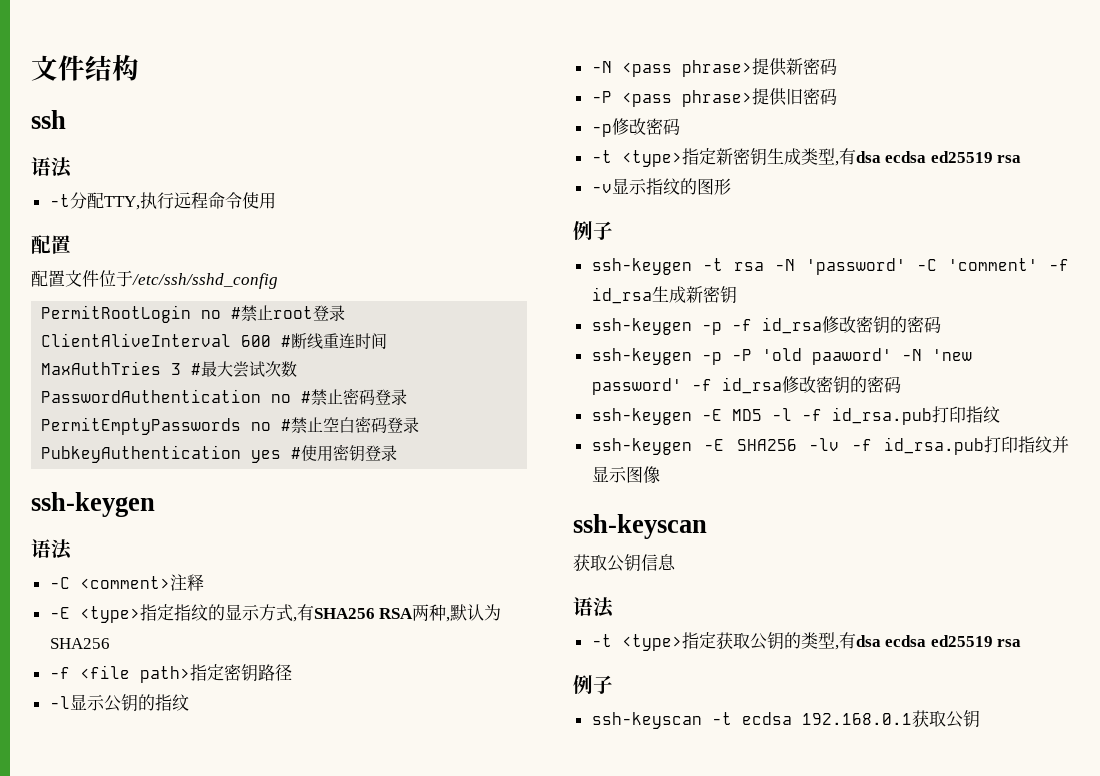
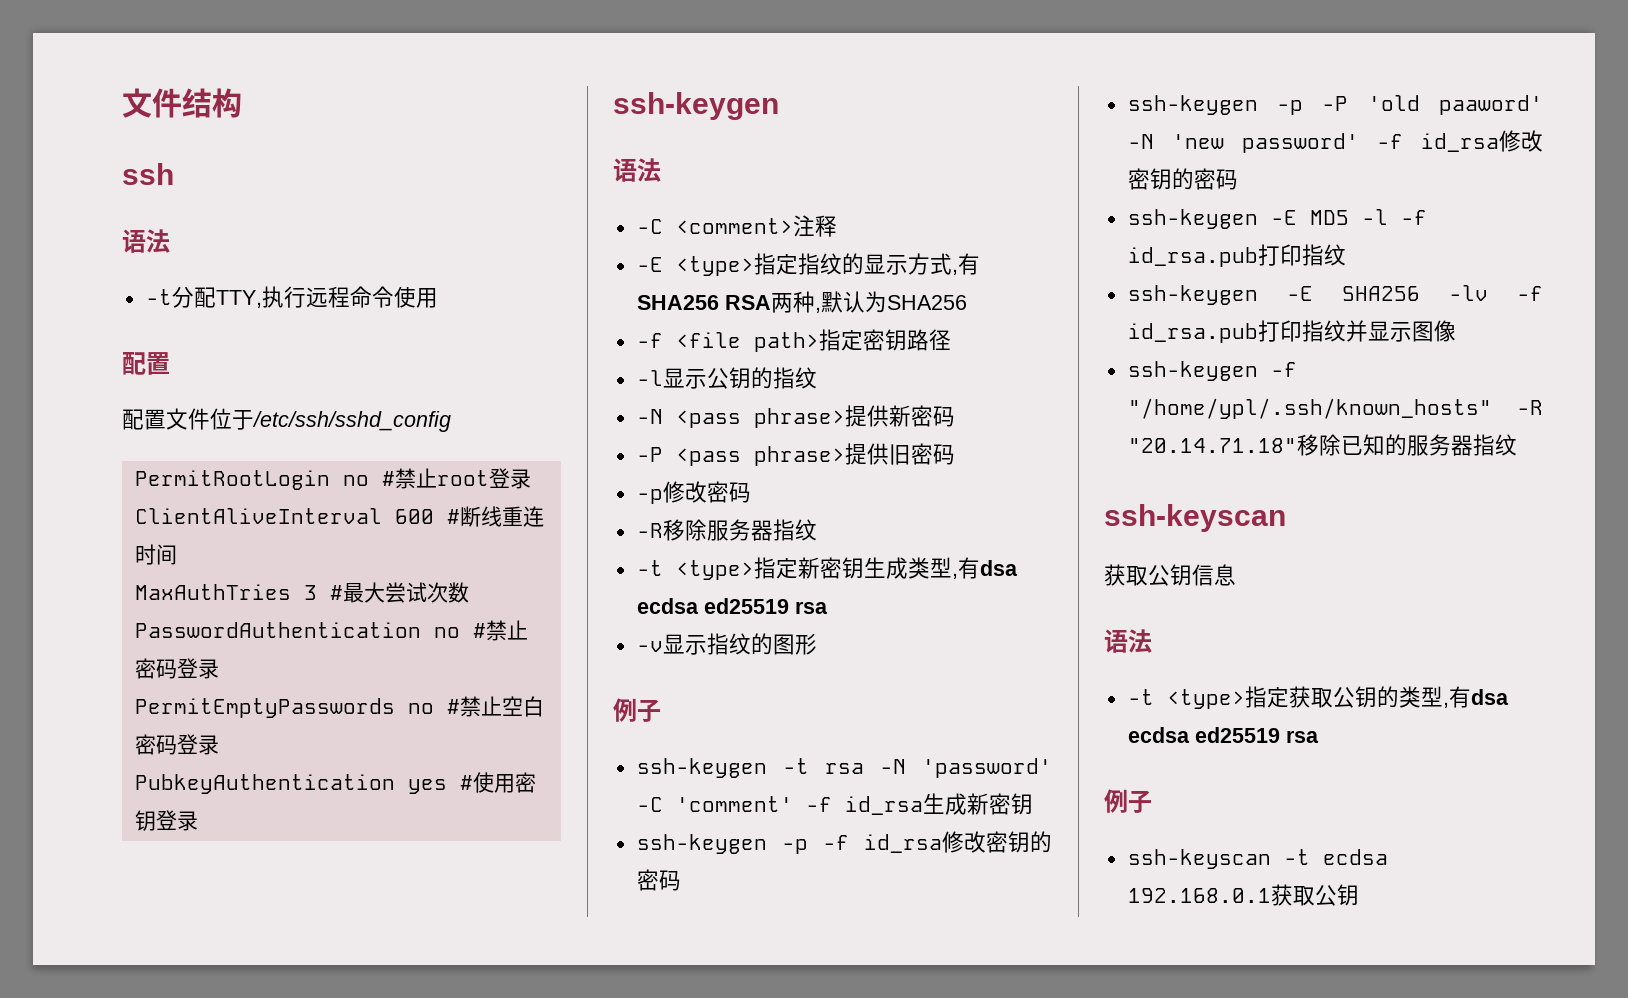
+ -R移除服务器指纹
+ ssh-keygen -f "/home/ypl/.ssh/known_hosts" -R "20.14.71.18"移除已知的服务器指纹

